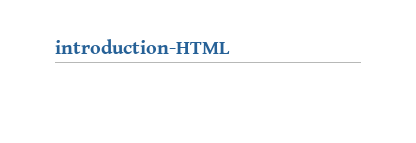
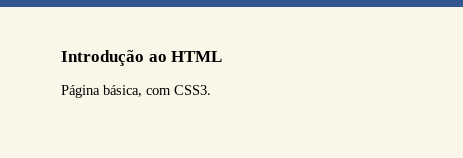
- introduction-HTML
+ Introdução ao HTML
+ Página básica, com CSS3.

